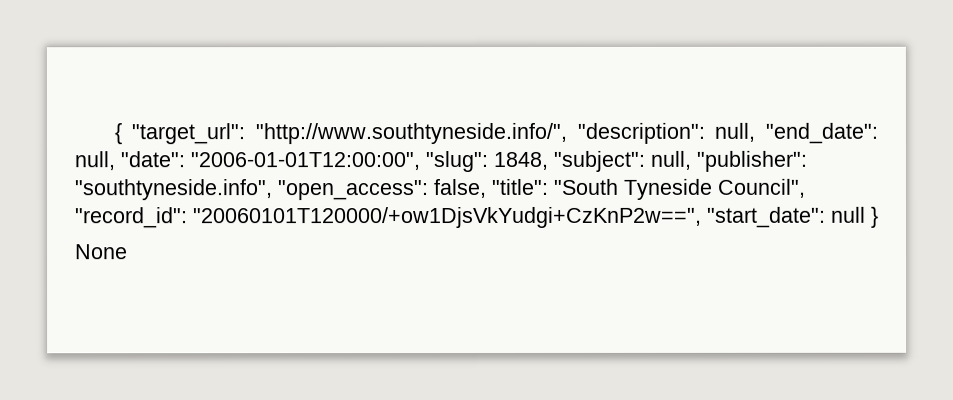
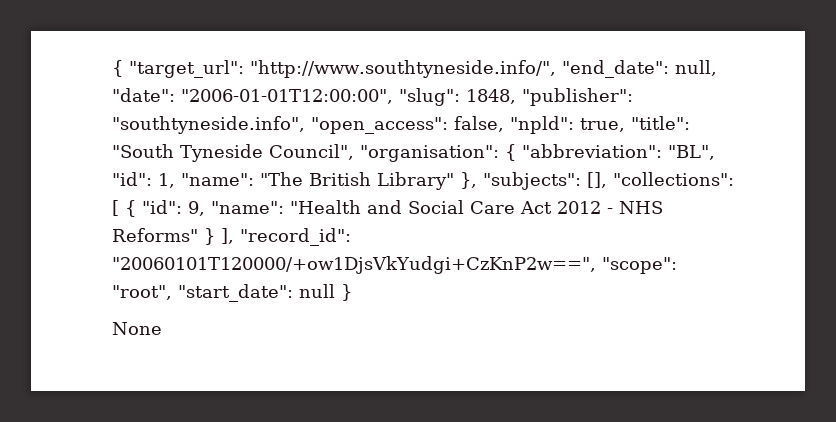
- { "target_url": "http://www.southtyneside.info/", "description": null, "end_date": null, "date": "2006-01-01T12:00:00", "slug": 1848, "subject": null, "publisher": "southtyneside.info", "open_access": false, "title": "South Tyneside Council", "record_id": "20060101T120000/+ow1DjsVkYudgi+CzKnP2w==", "start_date": null }
+ { "target_url": "http://www.southtyneside.info/", "end_date": null, "date": "2006-01-01T12:00:00", "slug": 1848, "publisher": "southtyneside.info", "open_access": false, "npld": true, "title": "South Tyneside Council", "organisation": { "abbreviation": "BL", "id": 1, "name": "The British Library" }, "subjects": [], "collections": [ { "id": 9, "name": "Health and Social Care Act 2012 - NHS Reforms" } ], "record_id": "20060101T120000/+ow1DjsVkYudgi+CzKnP2w==", "scope": "root", "start_date": null }

